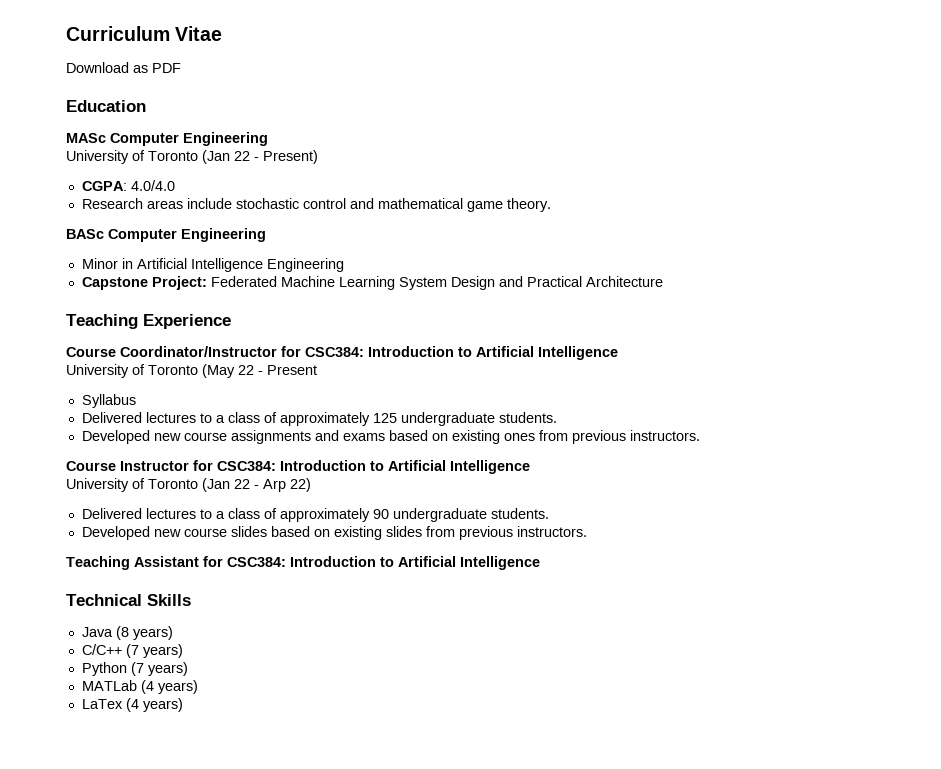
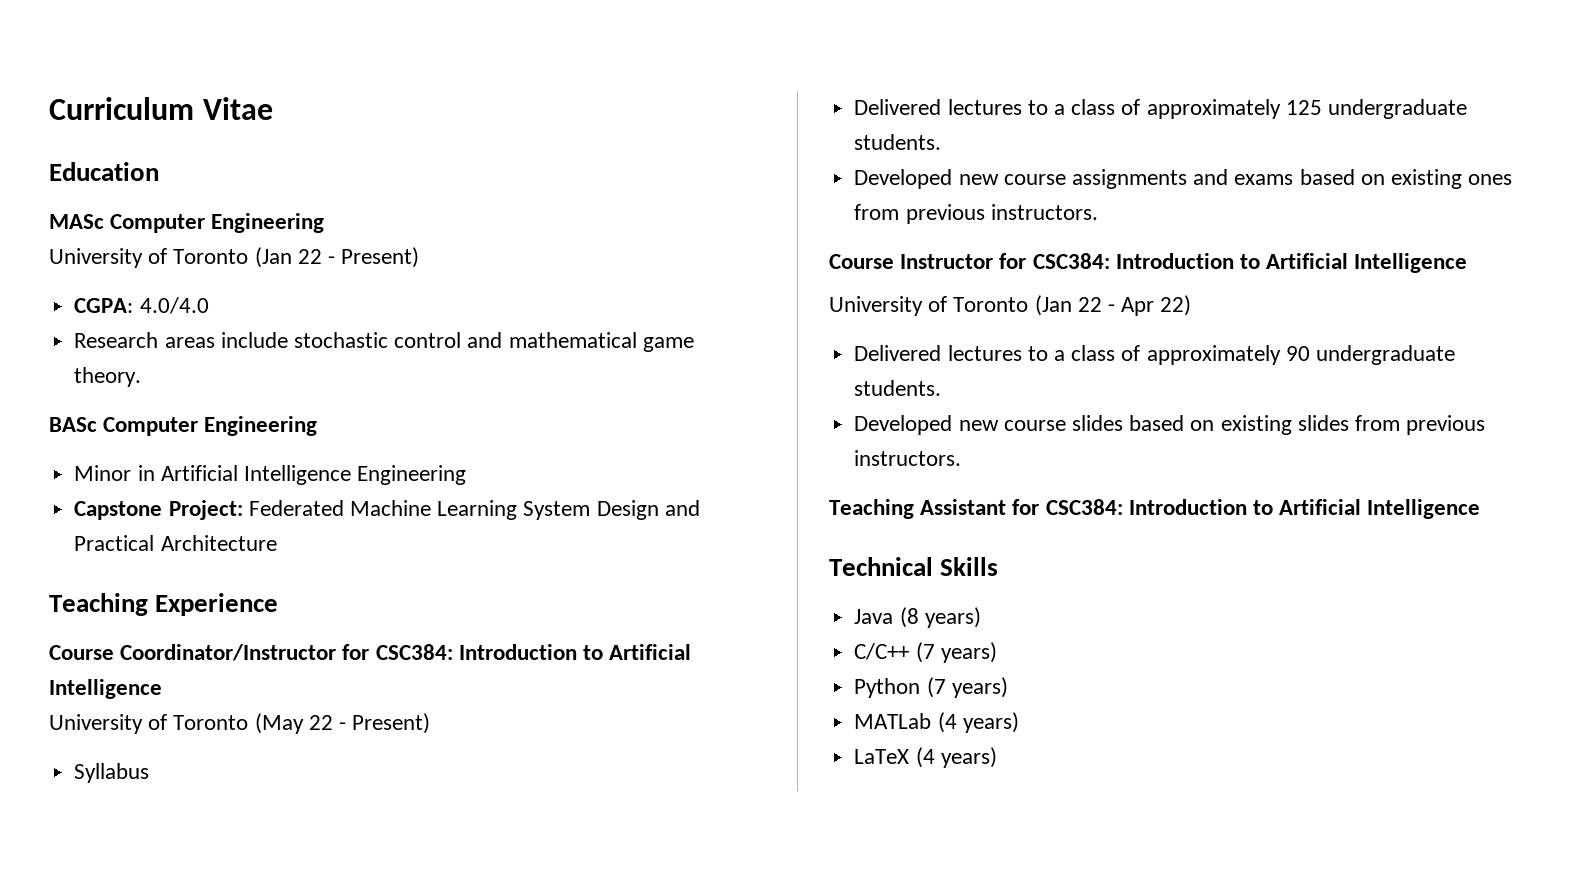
- Download as PDF
- University of Toronto (May 22 - Present
+ University of Toronto (May 22 - Present)
- University of Toronto (Jan 22 - Arp 22)
+ University of Toronto (Jan 22 - Apr 22)
- LaTex (4 years)
+ LaTeX (4 years)

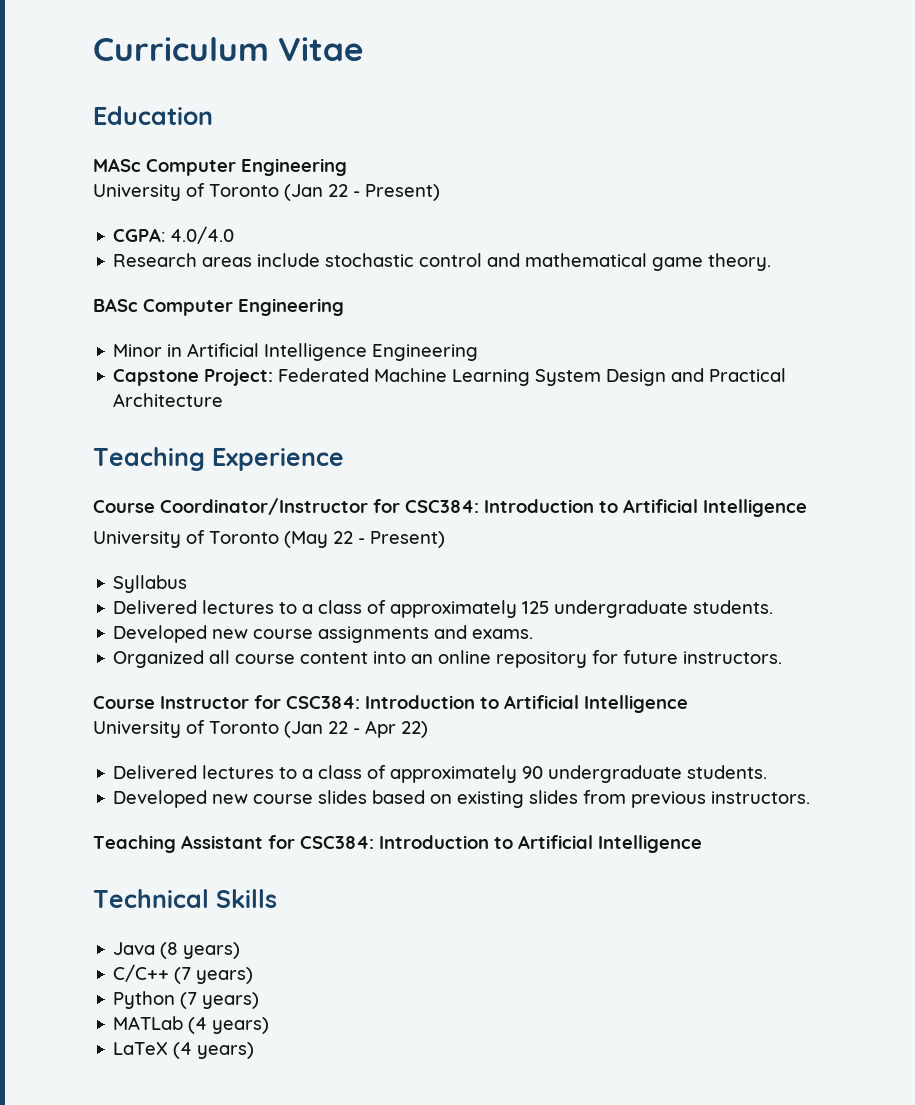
- Developed new course assignments and exams based on existing ones from previous instructors.
+ Developed new course assignments and exams.
+ Organized all course content into an online repository for future instructors.

